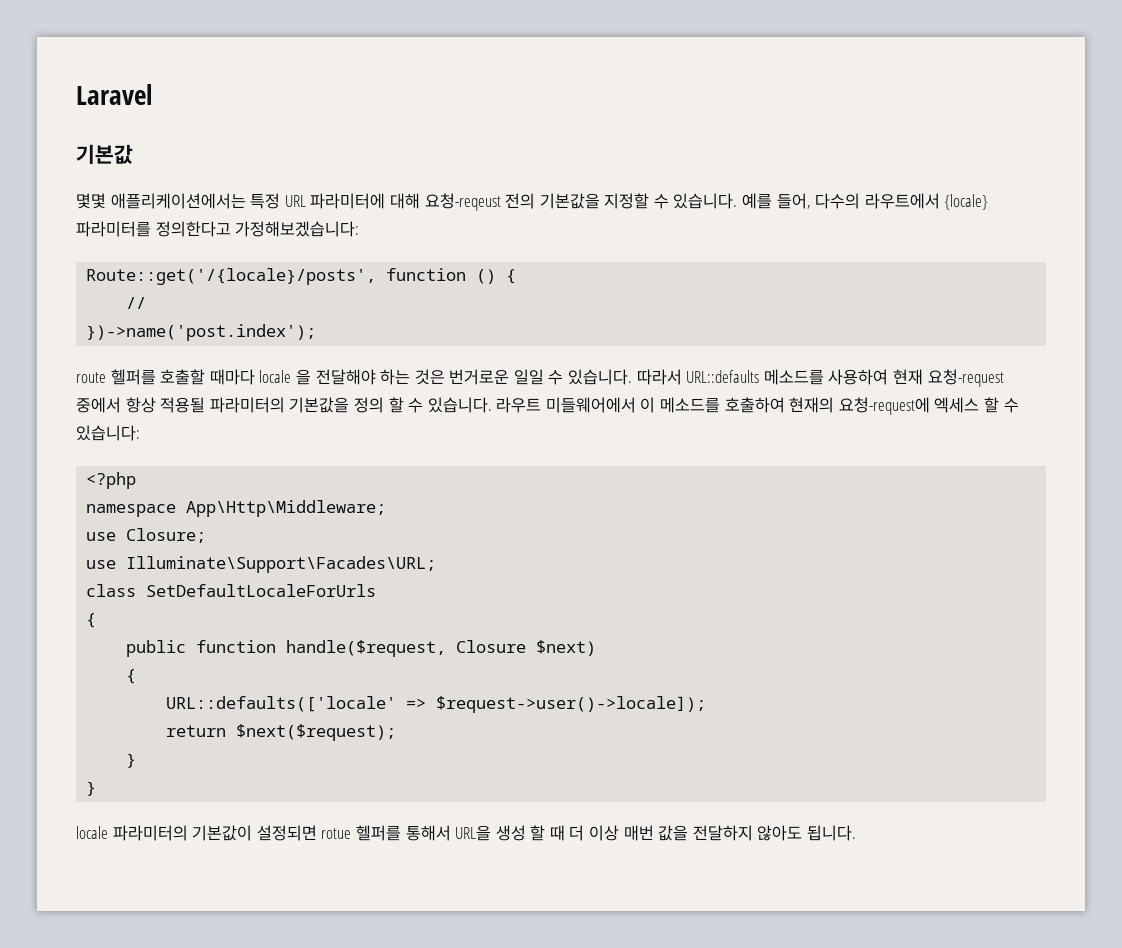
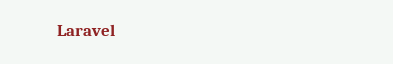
- 기본값
- 몇몇 애플리케이션에서는 특정 URL 파라미터에 대해 요청-reqeust 전의 기본값을 지정할 수 있습니다. 예를 들어, 다수의 라우트에서 {locale} 파라미터를 정의한다고 가정해보겠습니다:
- Route::get('/{locale}/posts', function () {
- //
- })->name('post.index');
- route 헬퍼를 호출할 때마다 locale 을 전달해야 하는 것은 번거로운 일일 수 있습니다. 따라서 URL::defaults 메소드를 사용하여 현재 요청-request 중에서 항상 적용될 파라미터의 기본값을 정의 할 수 있습니다. 라우트 미들웨어에서 이 메소드를 호출하여 현재의 요청-request에 엑세스 할 수 있습니다:
- <?php
- namespace App\Http\Middleware;
- use Closure;
- use Illuminate\Support\Facades\URL;
- class SetDefaultLocaleForUrls
- {
- public function handle($request, Closure $next)
- {
- URL::defaults(['locale' => $request->user()->locale]);
- return $next($request);
- }
- }
- locale 파라미터의 기본값이 설정되면 rotue 헬퍼를 통해서 URL을 생성 할 때 더 이상 매번 값을 전달하지 않아도 됩니다.

